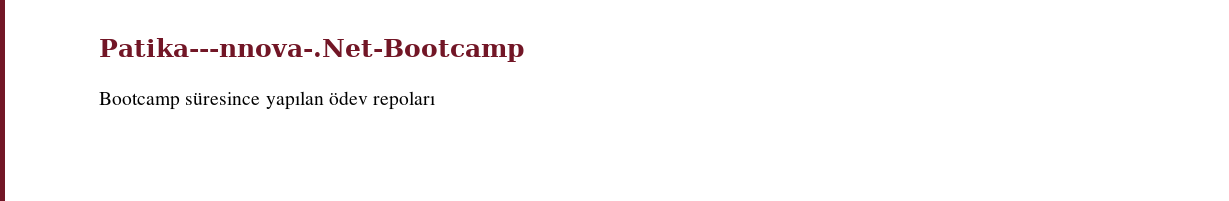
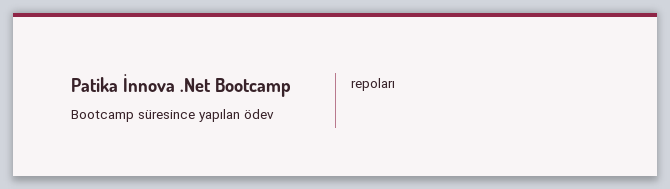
- Patika---nnova-.Net-Bootcamp
+ Patika İnnova .Net Bootcamp

